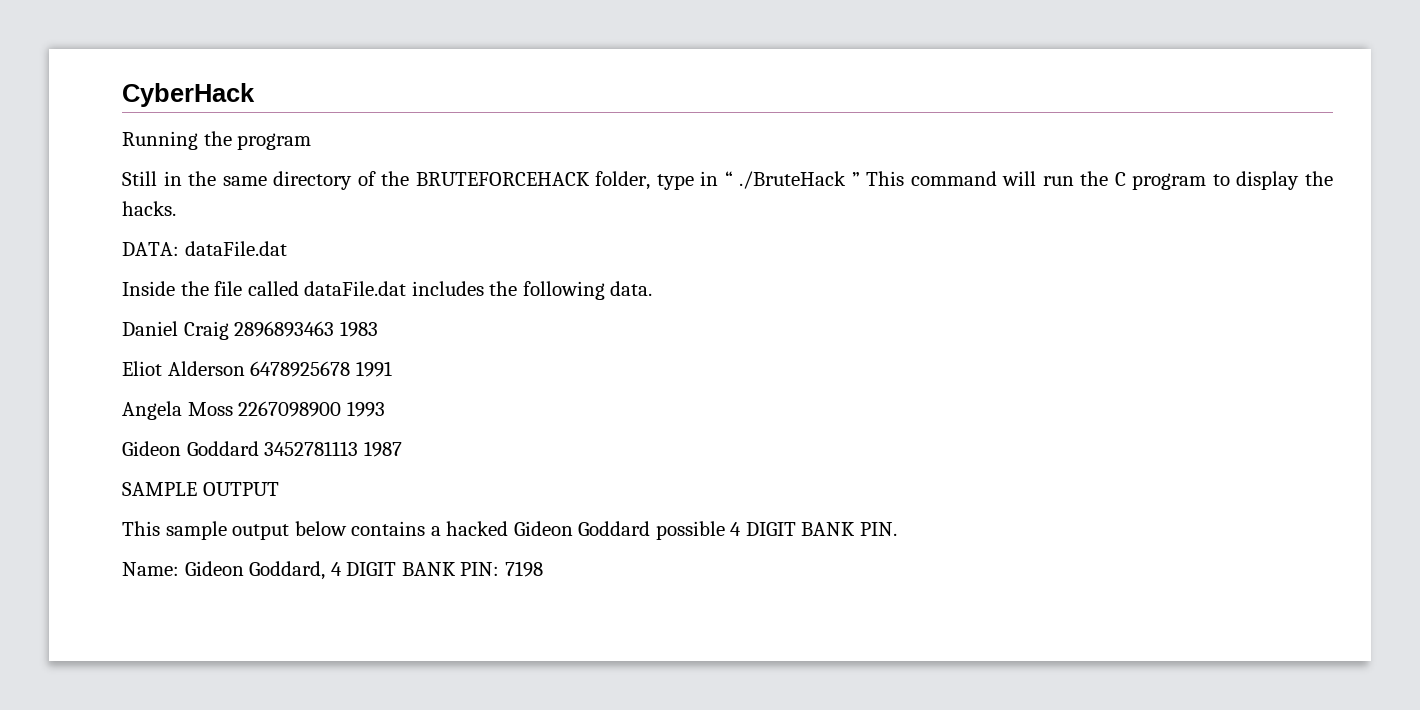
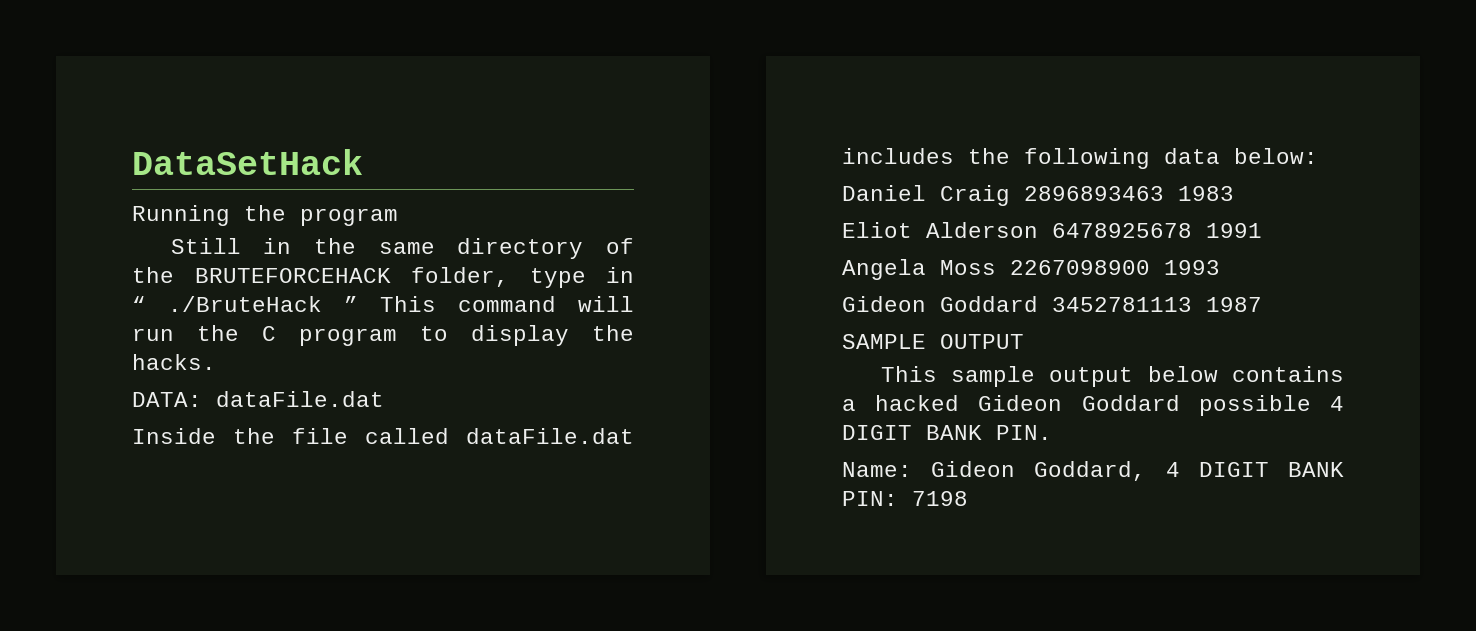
- CyberHack
+ DataSetHack
- Inside the file called dataFile.dat includes the following data.
+ Inside the file called dataFile.dat includes the following data below:

